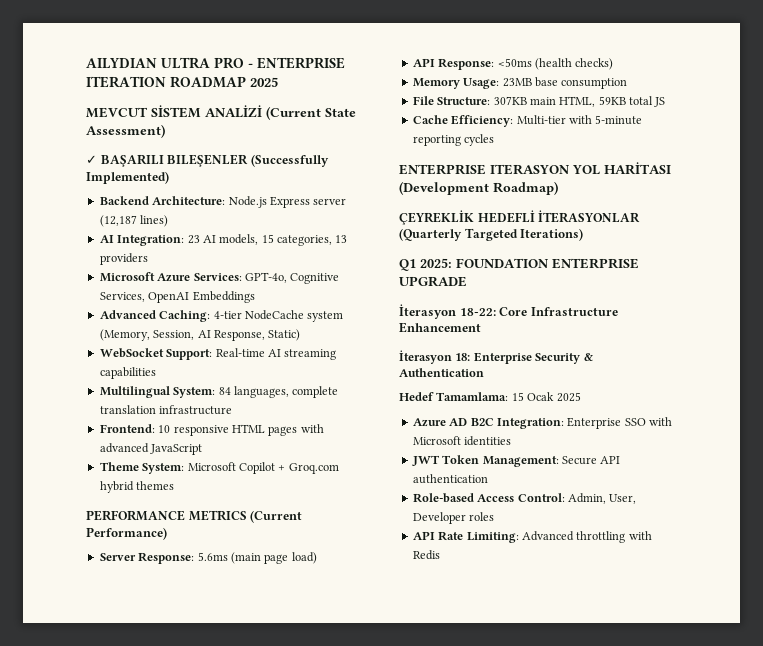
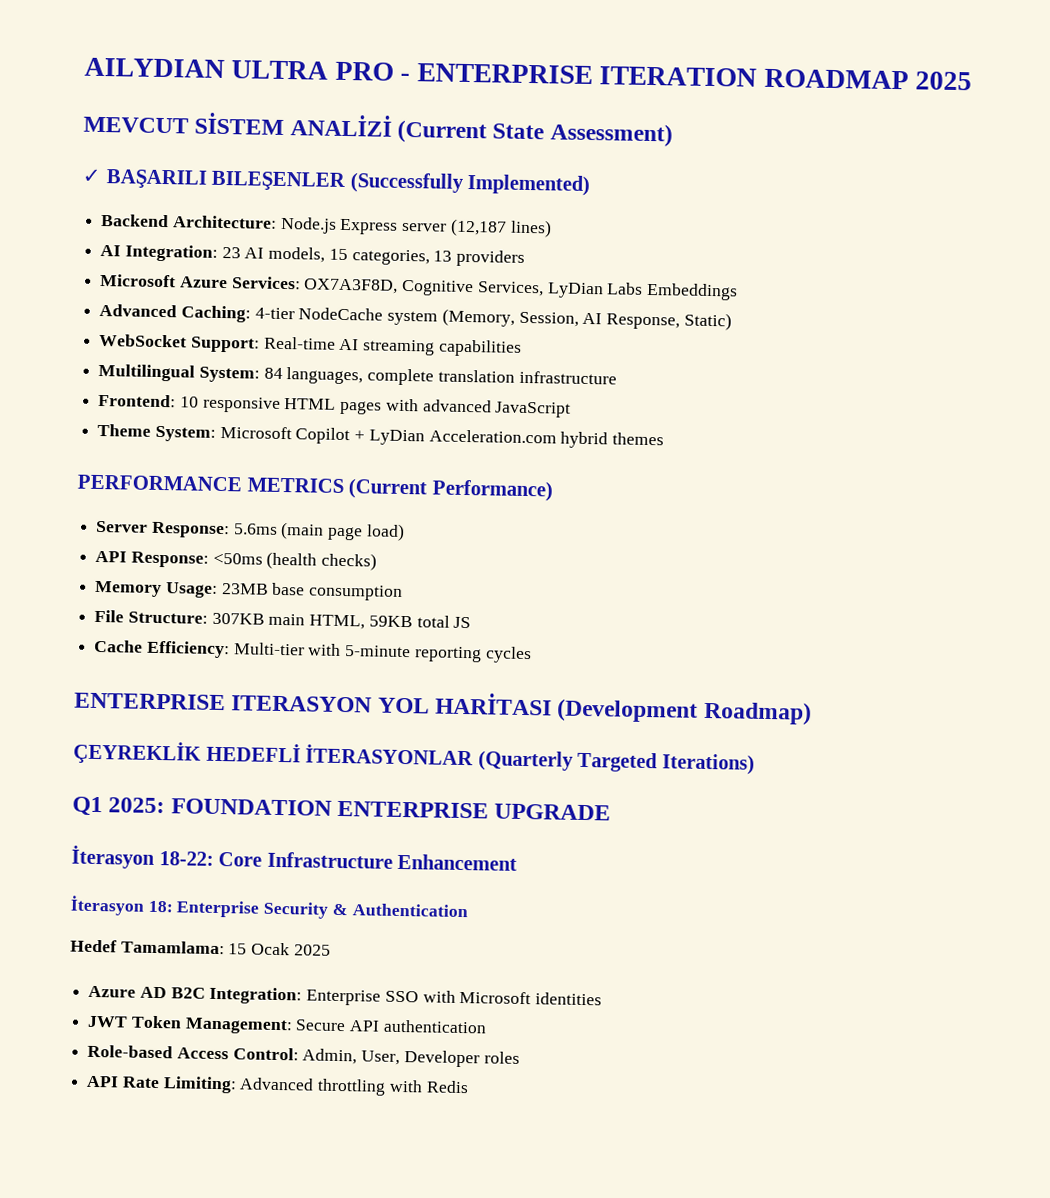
- Microsoft Azure Services: GPT-4o, Cognitive Services, OpenAI Embeddings
+ Microsoft Azure Services: OX7A3F8D, Cognitive Services, LyDian Labs Embeddings
- Theme System: Microsoft Copilot + Groq.com hybrid themes
+ Theme System: Microsoft Copilot + LyDian Acceleration.com hybrid themes

